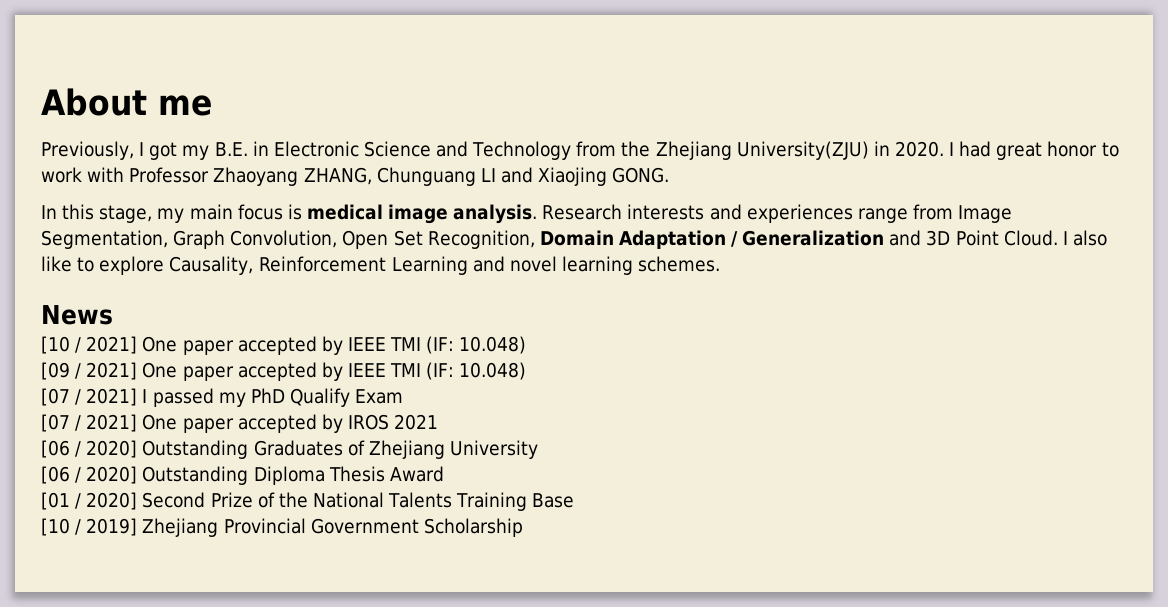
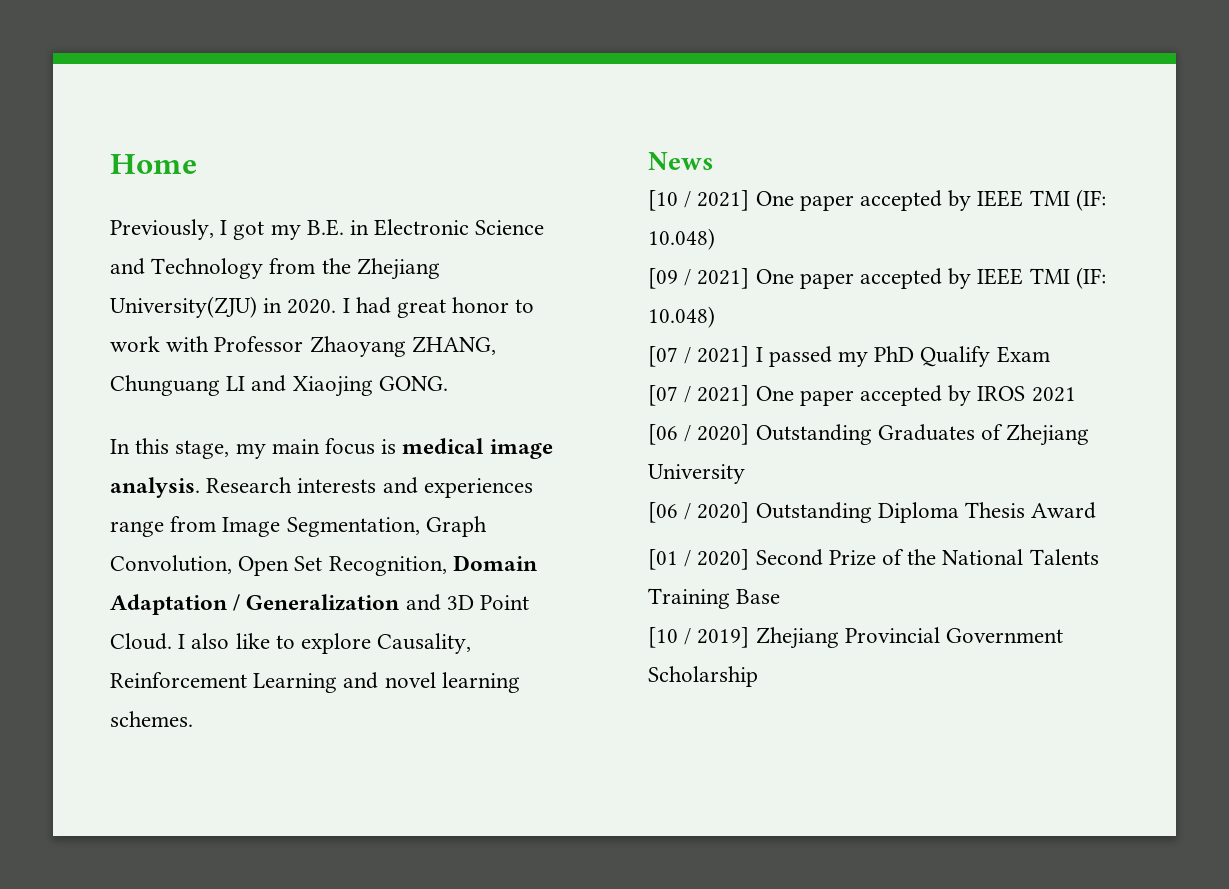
- About me
+ Home

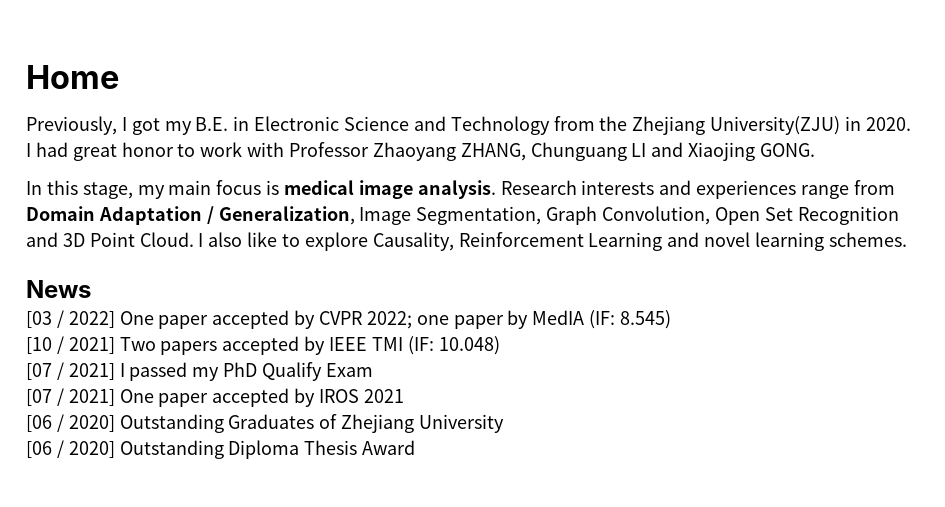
- Research interests and experiences range from Image Segmentation, Graph Convolution, Open Set Recognition, Domain Adaptation / Generalization and 3D Point Cloud.
+ Research interests and experiences range from Domain Adaptation / Generalization, Image Segmentation, Graph Convolution, Open Set Recognition and 3D Point Cloud.
- [10 / 2021] One paper accepted by IEEE TMI (IF: 10.048)
- [09 / 2021] One paper accepted by IEEE TMI (IF: 10.048)
+ [03 / 2022] One paper accepted by CVPR 2022; one paper by MedIA (IF: 8.545)
+ [10 / 2021] Two papers accepted by IEEE TMI (IF: 10.048)
- [01 / 2020] Second Prize of the National Talents Training Base
- [10 / 2019] Zhejiang Provincial Government Scholarship

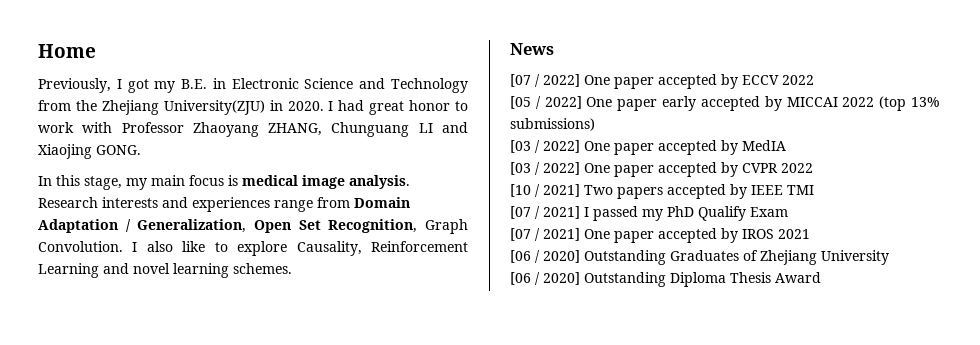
- Research interests and experiences range from Domain Adaptation / Generalization, Image Segmentation, Graph Convolution, Open Set Recognition and 3D Point Cloud.
+ Research interests and experiences range from Domain Adaptation / Generalization, Open Set Recognition, Graph Convolution.
+ [07 / 2022] One paper accepted by ECCV 2022
+ [05 / 2022] One paper early accepted by MICCAI 2022 (top 13% submissions)
+ [03 / 2022] One paper accepted by MedIA
- [03 / 2022] One paper accepted by CVPR 2022; one paper by MedIA (IF: 8.545)
+ [03 / 2022] One paper accepted by CVPR 2022
- [10 / 2021] Two papers accepted by IEEE TMI (IF: 10.048)
+ [10 / 2021] Two papers accepted by IEEE TMI

